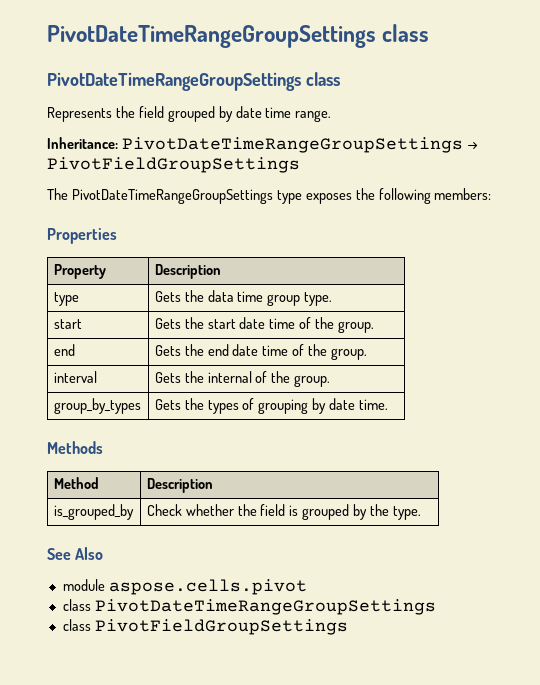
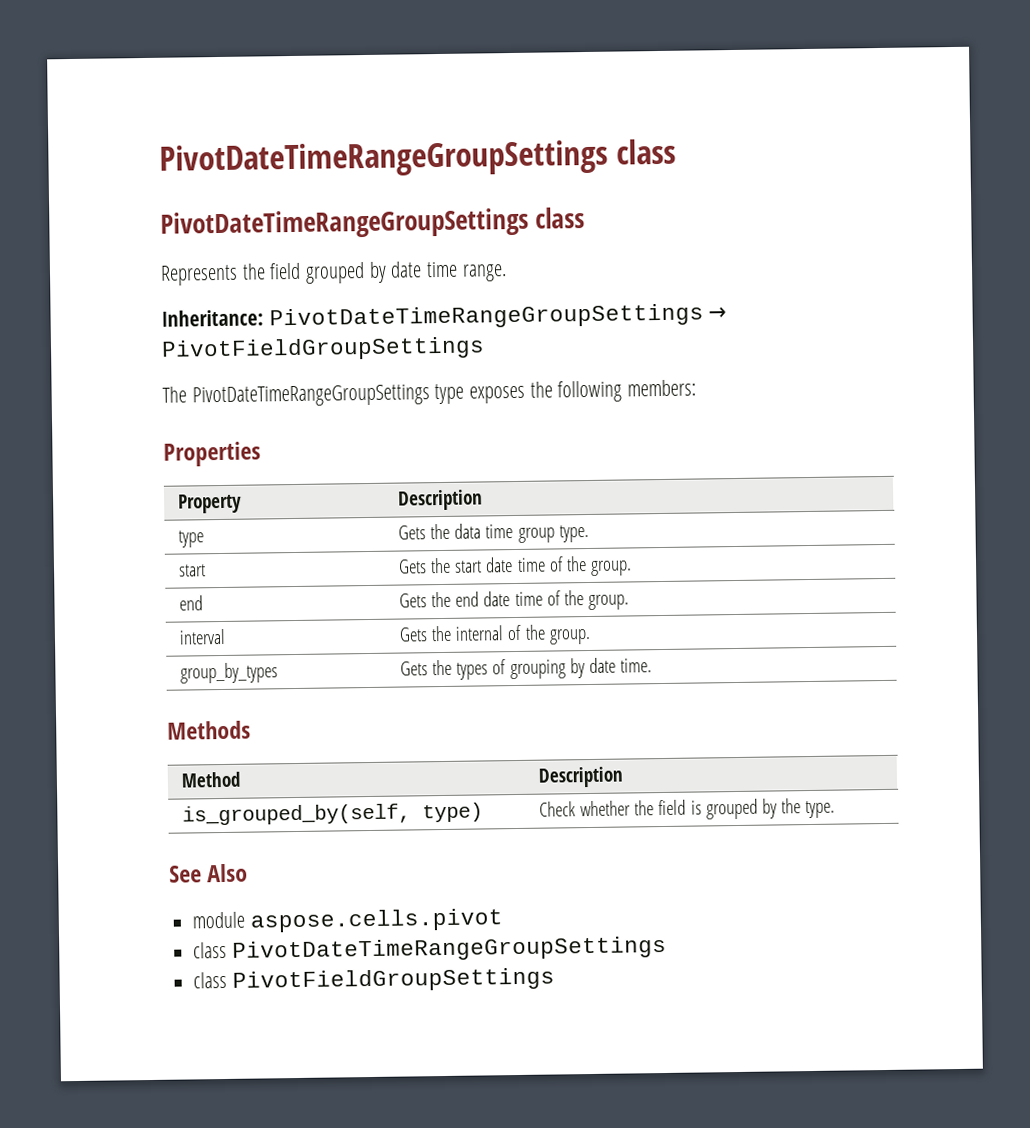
- is_grouped_by | Check whether the field is grouped by the type.
+ is_grouped_by(self, type) | Check whether the field is grouped by the type.

